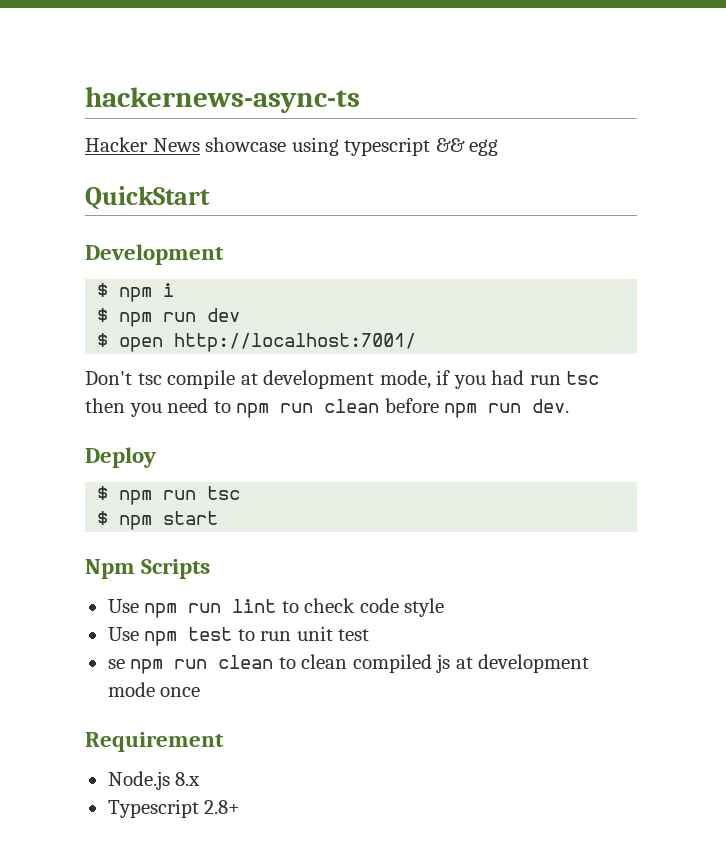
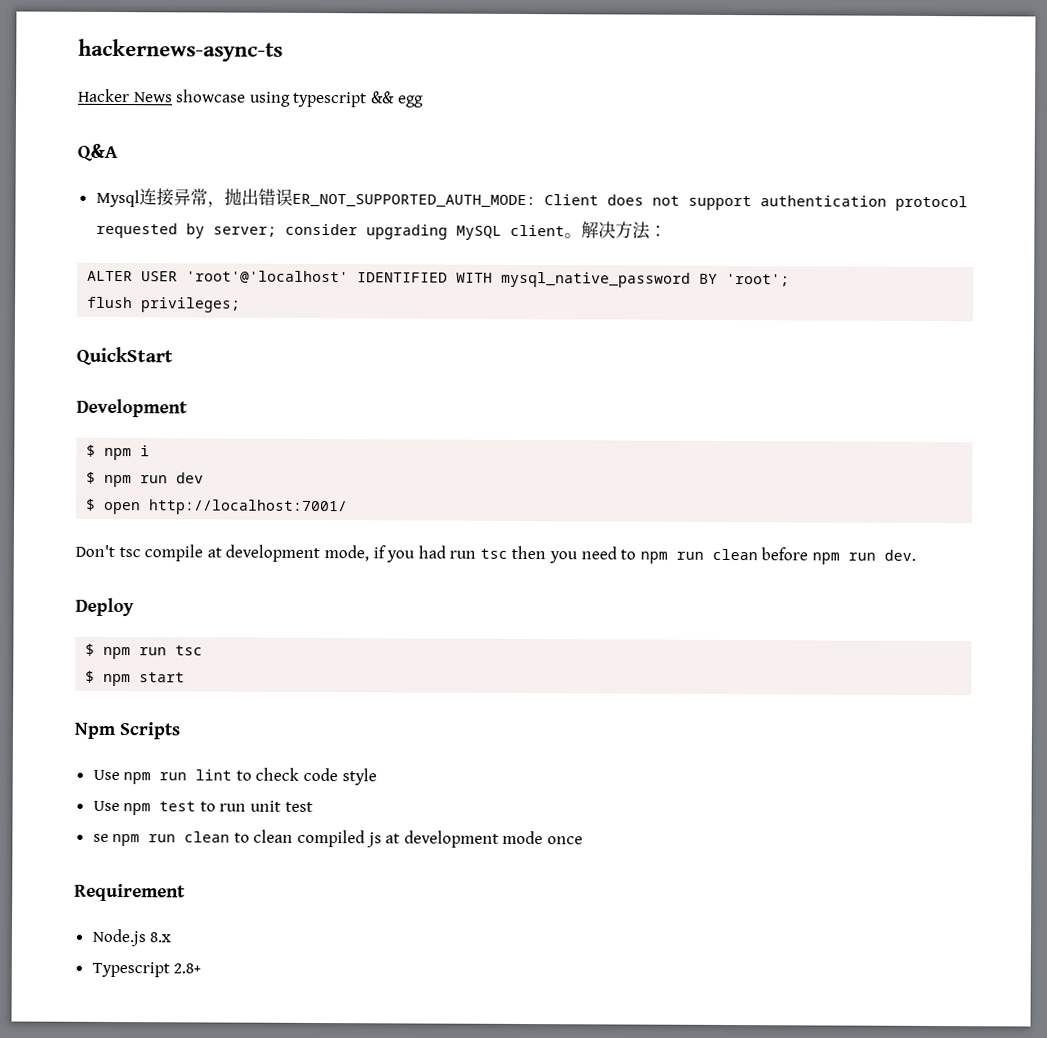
+ Q&A
+ Mysql连接异常，抛出错误ER_NOT_SUPPORTED_AUTH_MODE: Client does not support authentication protocol requested by server; consider upgrading MySQL client。解决方法：
+ ALTER USER 'root'@'localhost' IDENTIFIED WITH mysql_native_password BY 'root';
+ flush privileges;

